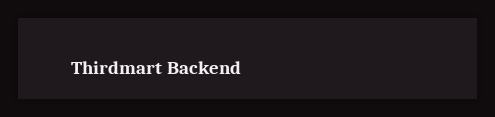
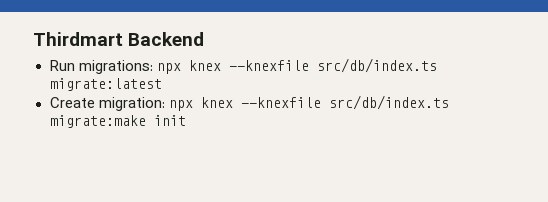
+ Run migrations: npx knex --knexfile src/db/index.ts migrate:latest
+ Create migration: npx knex --knexfile src/db/index.ts migrate:make init

